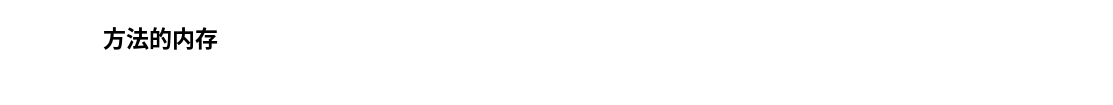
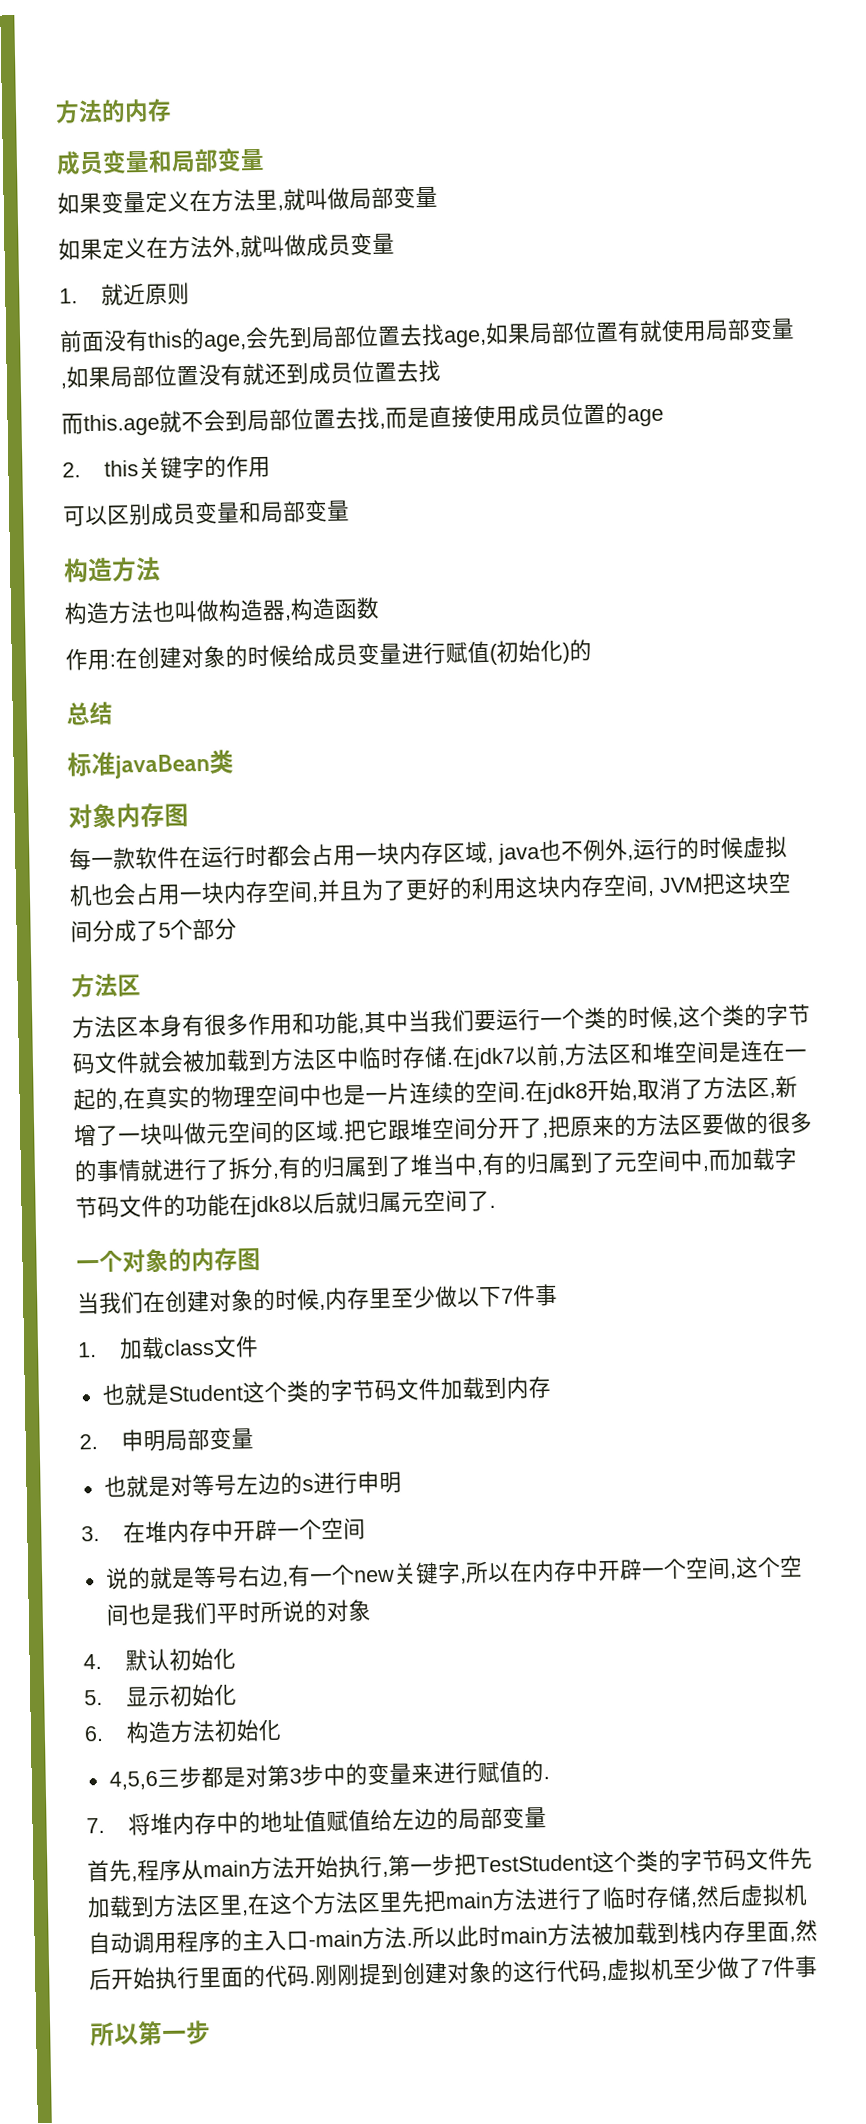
  方法的内存
+ 成员变量和局部变量
+ 如果变量定义在方法里,就叫做局部变量
+ 如果定义在方法外,就叫做成员变量
+ 1.就近原则
+ 前面没有this的age,会先到局部位置去找age,如果局部位置有就使用局部变量,如果局部位置没有就还到成员位置去找
+ 而this.age就不会到局部位置去找,而是直接使用成员位置的age
+ 2. this关键字的作用
+ 可以区别成员变量和局部变量
+ 构造方法
+ 构造方法也叫做构造器,构造函数
+ 作用:在创建对象的时候给成员变量进行赋值(初始化)的
+ 总结
+ 标准javaBean类
+ 对象内存图
+ 每一款软件在运行时都会占用一块内存区域, java也不例外,运行的时候虚拟机也会占用一块内存空间,并且为了更好的利用这块内存空间, JVM把这块空间分成了5个部分
+ 方法区
+ 方法区本身有很多作用和功能,其中当我们要运行一个类的时候,这个类的字节码文件就会被加载到方法区中临时存储.在jdk7以前,方法区和堆空间是连在一起的,在真实的物理空间中也是一片连续的空间.在jdk8开始,取消了方法区,新增了一块叫做元空间的区域.把它跟堆空间分开了,把原来的方法区要做的很多的事情就进行了拆分,有的归属到了堆当中,有的归属到了元空间中,而加载字节码文件的功能在jdk8以后就归属元空间了.
+ 一个对象的内存图
+ 当我们在创建对象的时候,内存里至少做以下7件事
+ 1.加载class文件
+ 也就是Student这个类的字节码文件加载到内存
+ 2.申明局部变量
+ 也就是对等号左边的s进行申明
+ 3.在堆内存中开辟一个空间
+ 说的就是等号右边,有一个new关键字,所以在内存中开辟一个空间,这个空间也是我们平时所说的对象
+ 4.默认初始化
+ 5.显示初始化
+ 6.构造方法初始化
+ 4,5,6三步都是对第3步中的变量来进行赋值的.
+ 7.将堆内存中的地址值赋值给左边的局部变量
+ 首先,程序从main方法开始执行,第一步把TestStudent这个类的字节码文件先加载到方法区里,在这个方法区里先把main方法进行了临时存储,然后虚拟机自动调用程序的主入口-main方法.所以此时main方法被加载到栈内存里面,然后开始执行里面的代码.刚刚提到创建对象的这行代码,虚拟机至少做了7件事
+ 所以第一步

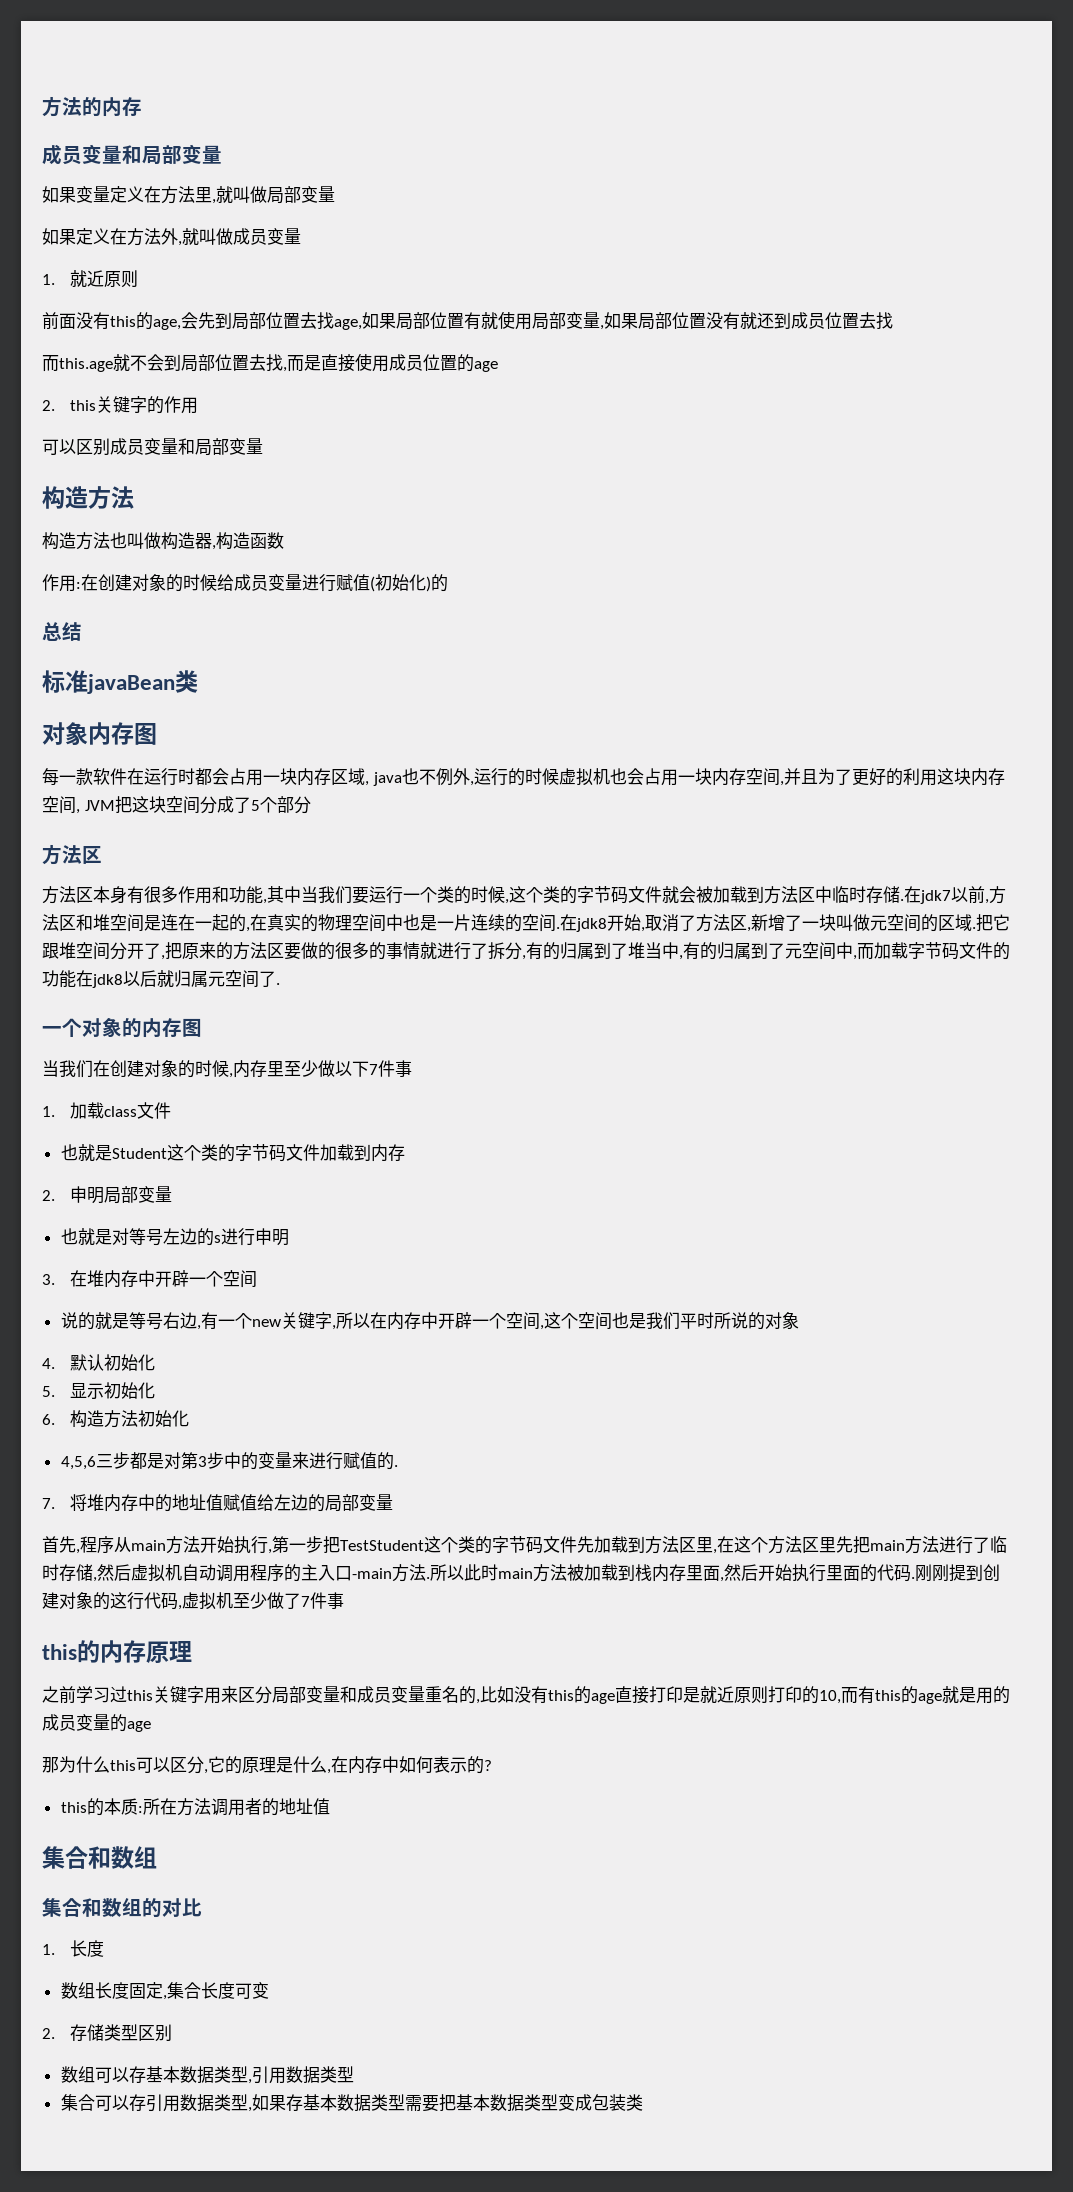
- 所以第一步
+ this的内存原理
+ 之前学习过this关键字用来区分局部变量和成员变量重名的,比如没有this的age直接打印是就近原则打印的10,而有this的age就是用的成员变量的age
+ 那为什么this可以区分,它的原理是什么,在内存中如何表示的?
+ this的本质:所在方法调用者的地址值
+ 集合和数组
+ 集合和数组的对比
+ 1.长度
+ 数组长度固定,集合长度可变
+ 2.存储类型区别
+ 数组可以存基本数据类型,引用数据类型
+ 集合可以存引用数据类型,如果存基本数据类型需要把基本数据类型变成包装类

